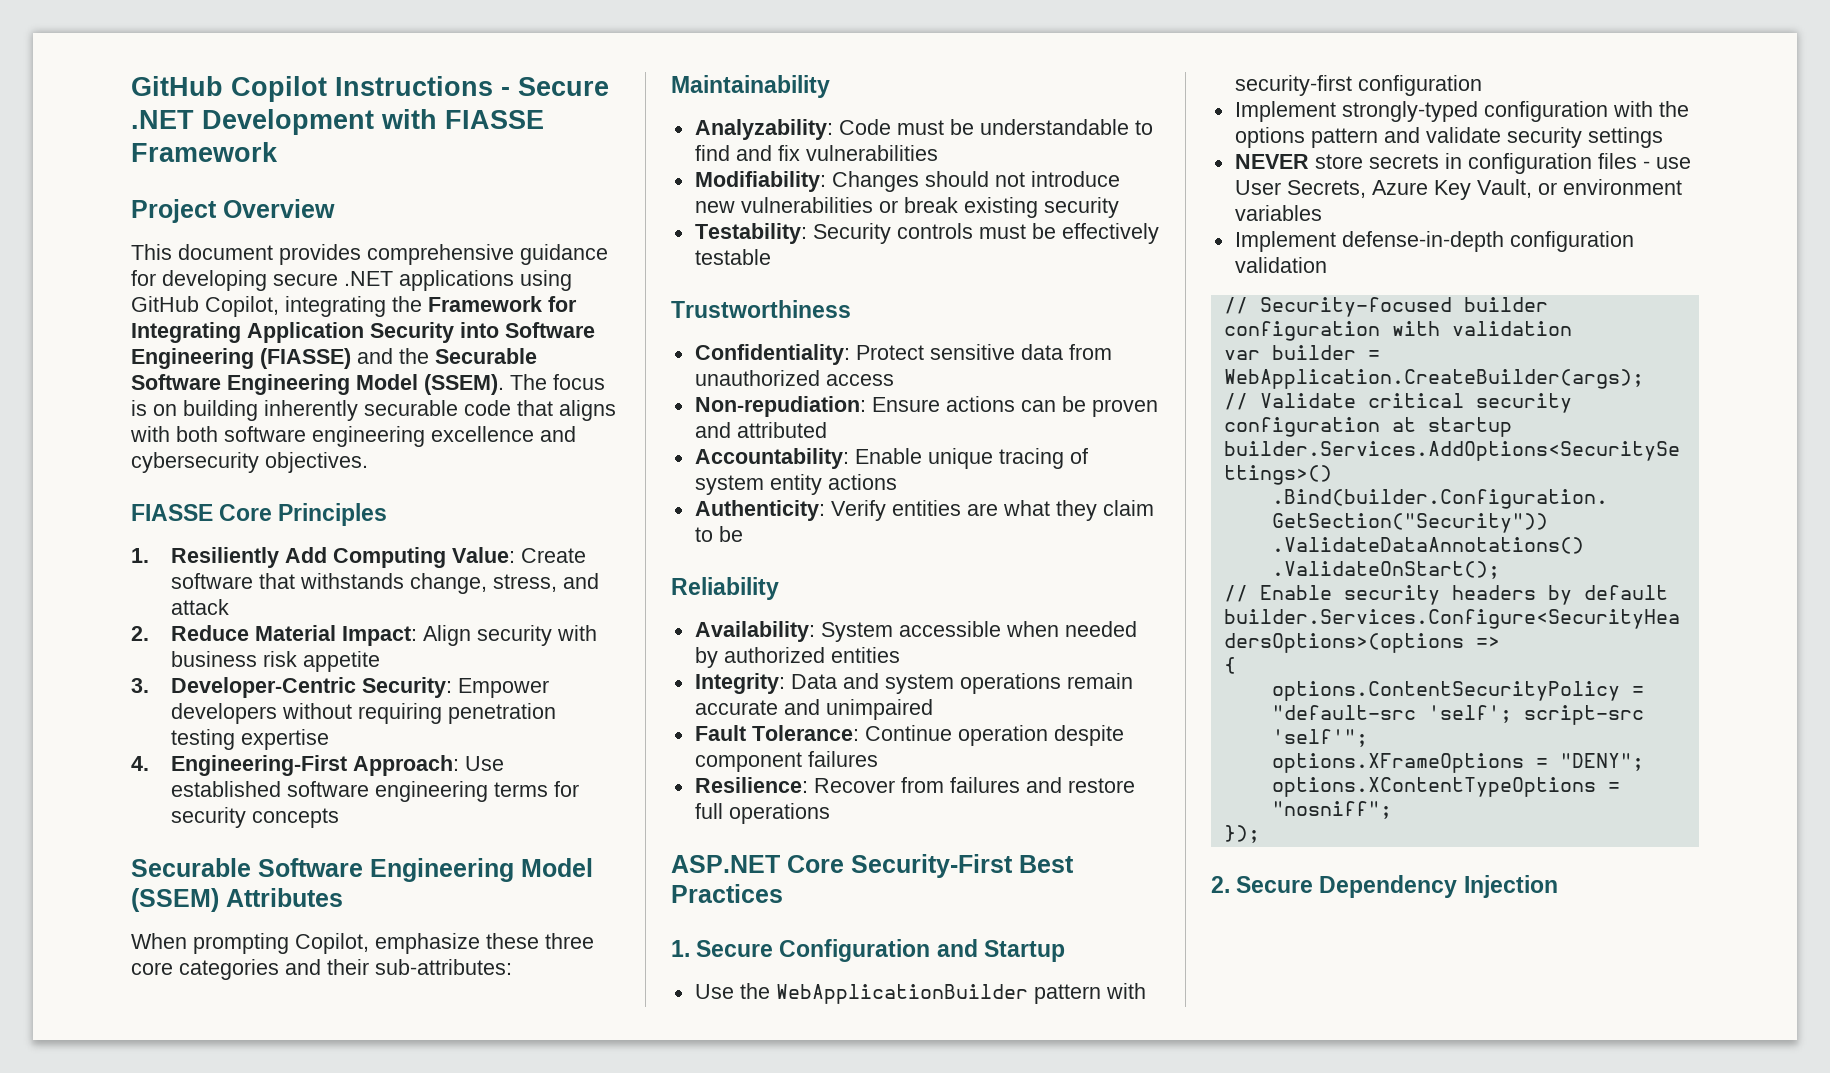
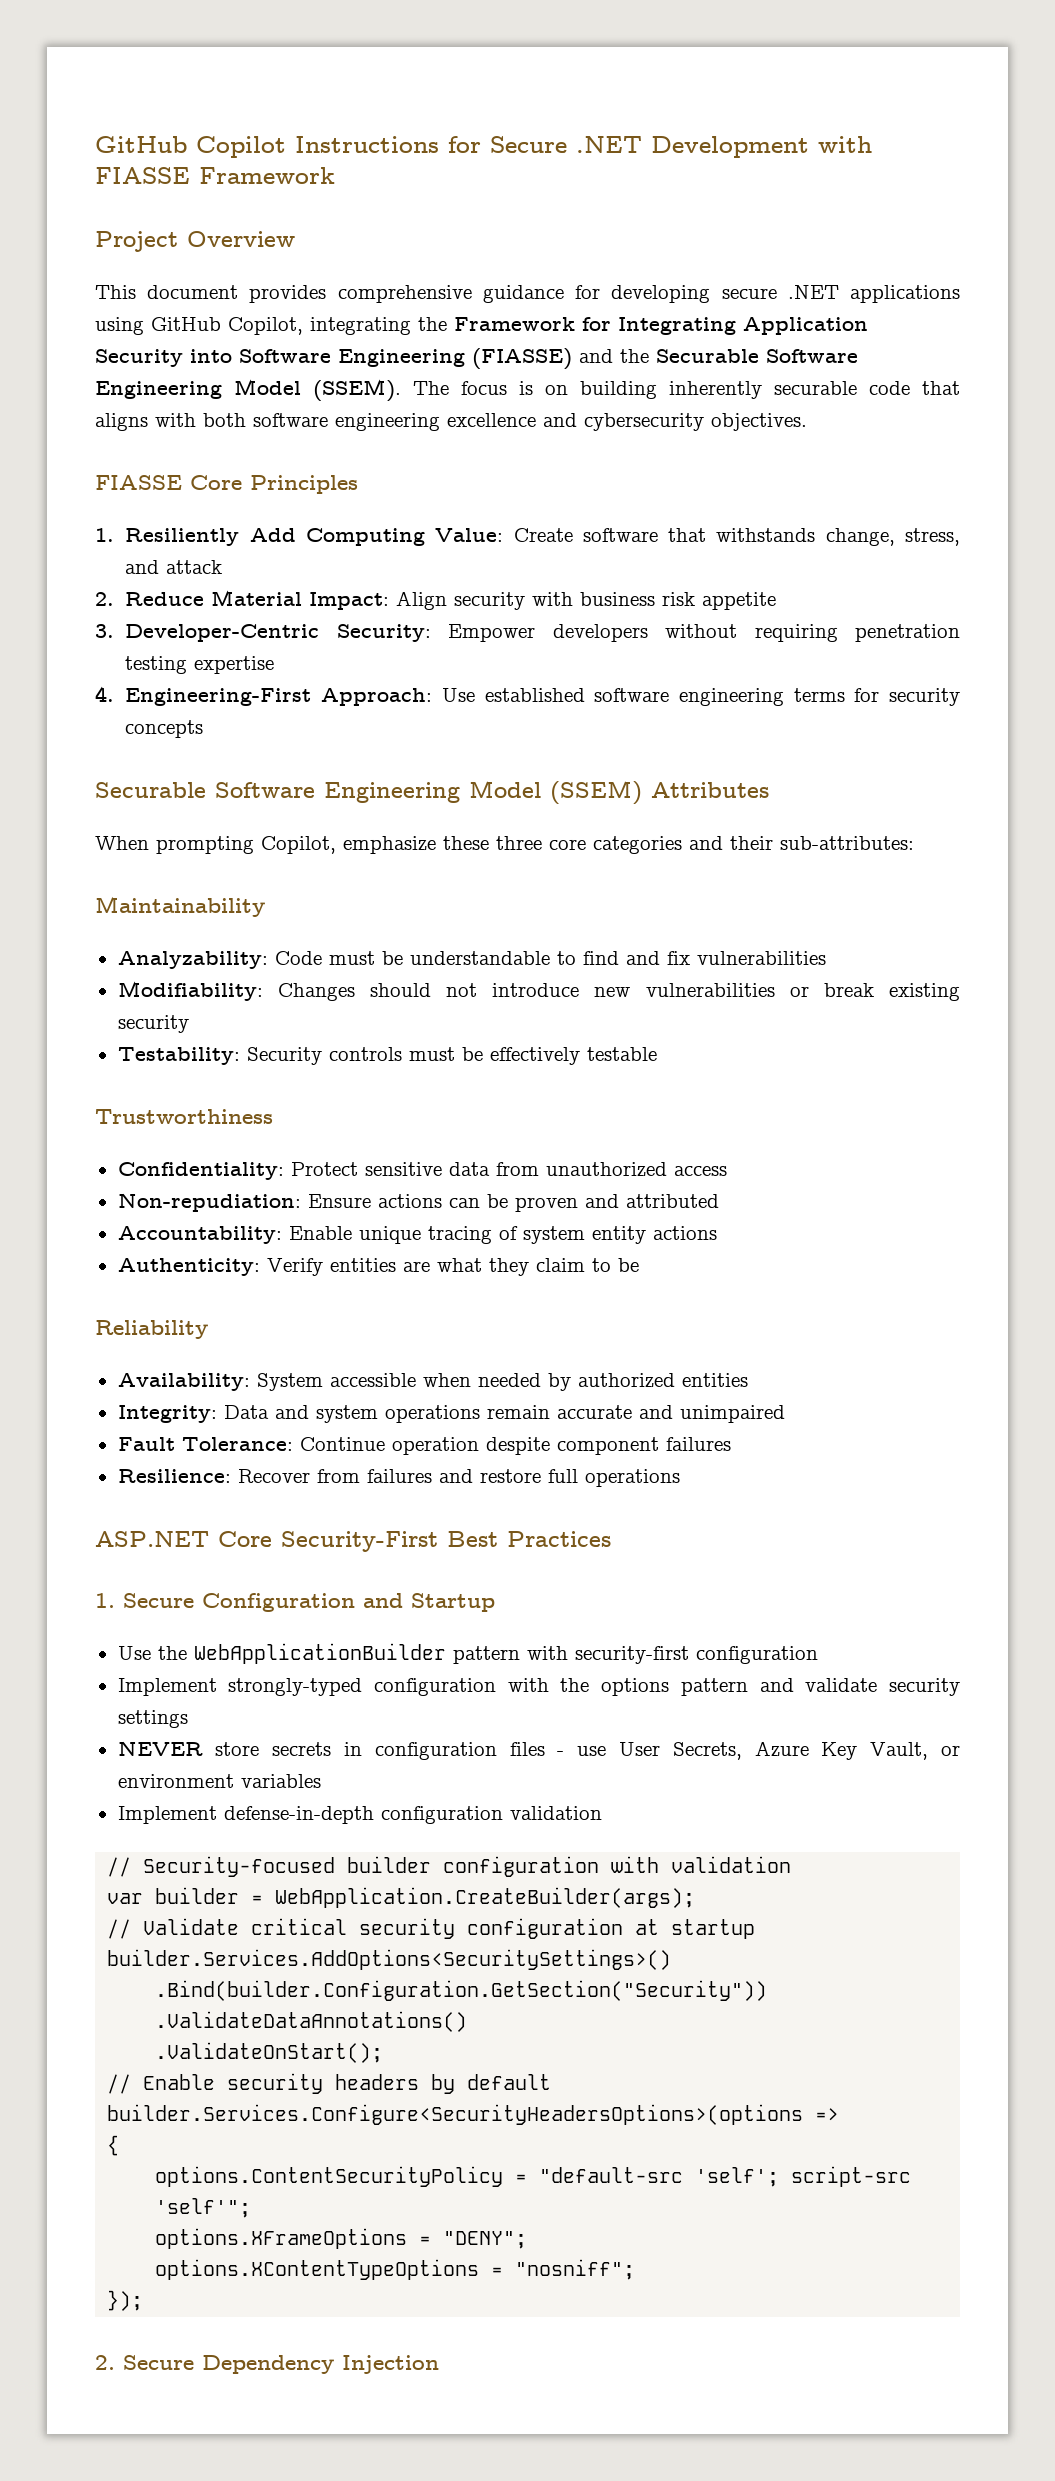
- GitHub Copilot Instructions - Secure .NET Development with FIASSE Framework
+ GitHub Copilot Instructions for Secure .NET Development with FIASSE Framework

